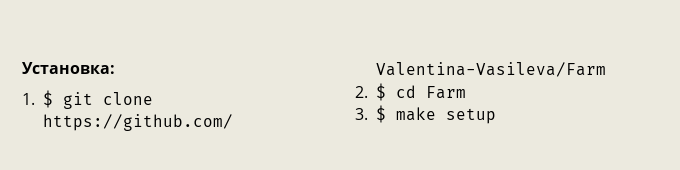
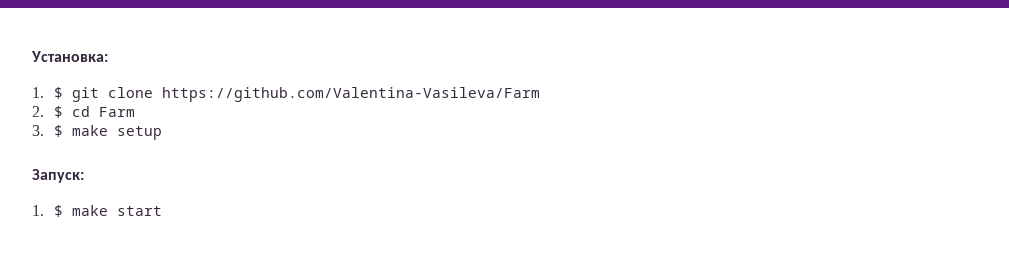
+ Запуск:
+ 1. $ make start

